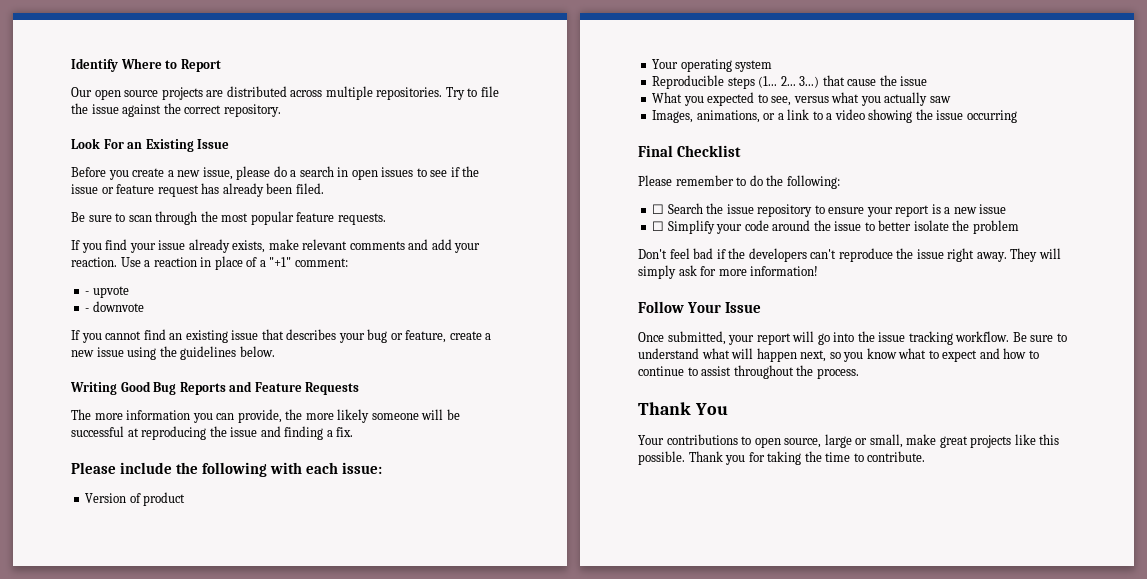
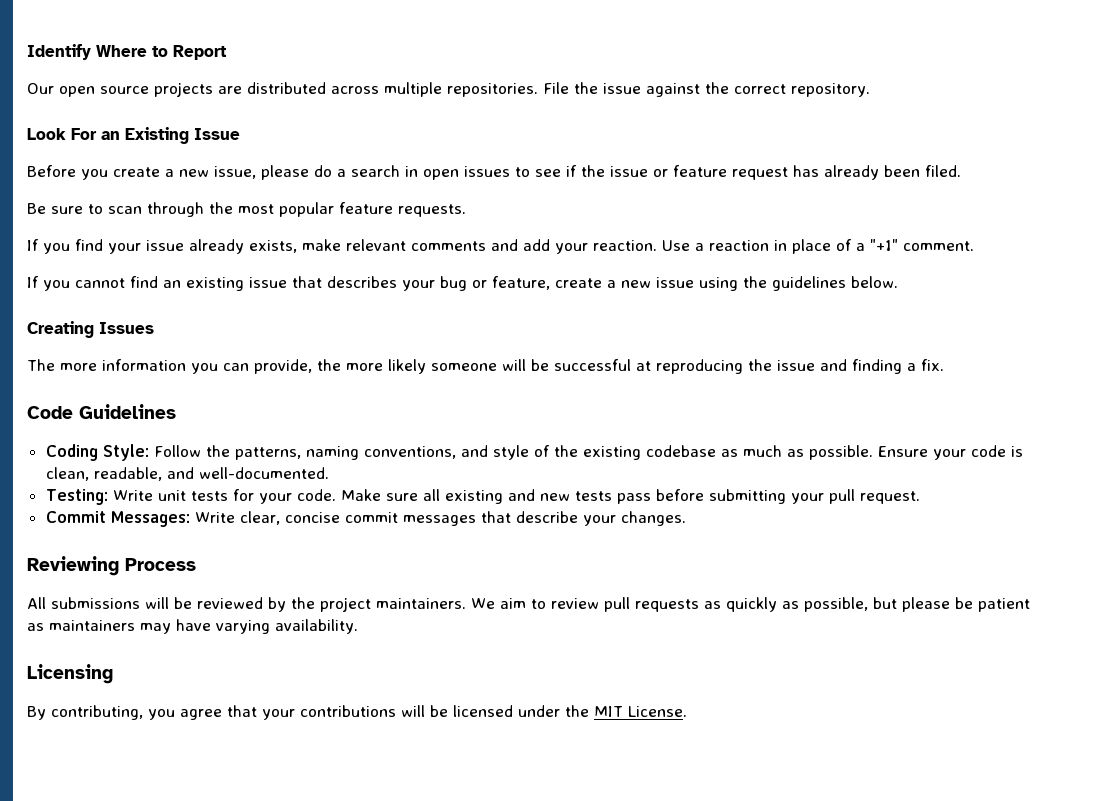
- Try to file the issue against the correct repository.
+ File the issue against the correct repository.
- Use a reaction in place of a "+1" comment:
- - upvote
- - downvote
+ Use a reaction in place of a "+1" comment.
- Writing Good Bug Reports and Feature Requests
+ Creating Issues
- Please include the following with each issue:
- Version of product
- Your operating system
- Reproducible steps (1... 2... 3...) that cause the issue
- What you expected to see, versus what you actually saw
- Images, animations, or a link to a video showing the issue occurring
- Final Checklist
- Please remember to do the following:
- ☐ Search the issue repository to ensure your report is a new issue
- ☐ Simplify your code around the issue to better isolate the problem
- Don't feel bad if the developers can't reproduce the issue right away. They will simply ask for more information!
- Follow Your Issue
- Once submitted, your report will go into the issue tracking workflow. Be sure to understand what will happen next, so you know what to expect and how to continue to assist throughout the process.
- Thank You
- Your contributions to open source, large or small, make great projects like this possible. Thank you for taking the time to contribute.
+ Code Guidelines
+ Coding Style: Follow the patterns, naming conventions, and style of the existing codebase as much as possible. Ensure your code is clean, readable, and well-documented.
+ Testing: Write unit tests for your code. Make sure all existing and new tests pass before submitting your pull request.
+ Commit Messages: Write clear, concise commit messages that describe your changes.
+ Reviewing Process
+ All submissions will be reviewed by the project maintainers. We aim to review pull requests as quickly as possible, but please be patient as maintainers may have varying availability.
+ Licensing
+ By contributing, you agree that your contributions will be licensed under the MIT License.

